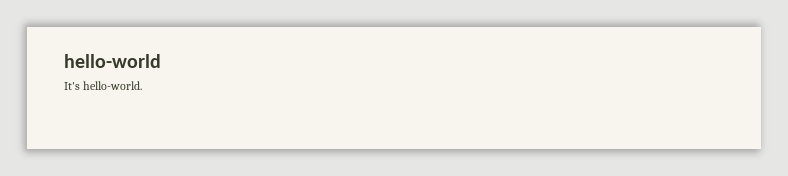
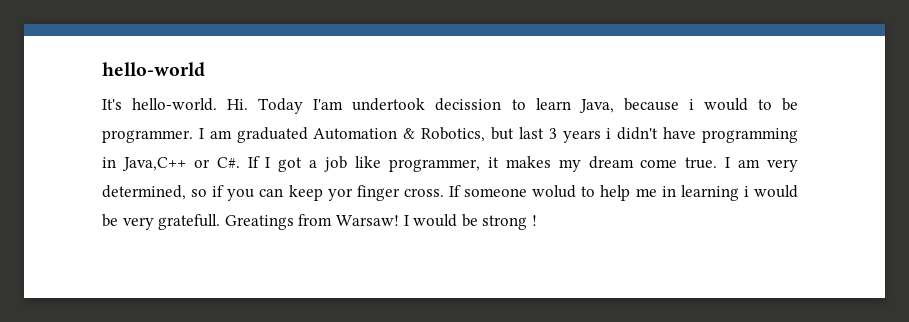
+ Hi. Today I'am undertook decission to learn Java, because i would to be programmer. I am graduated Automation & Robotics, but last 3 years i didn't have programming in Java,C++ or C#. If I got a job like programmer, it makes my dream come true. I am very determined, so if you can keep yor finger cross. If someone wolud to help me in learning i would be very gratefull. Greatings from Warsaw! I would be strong !

